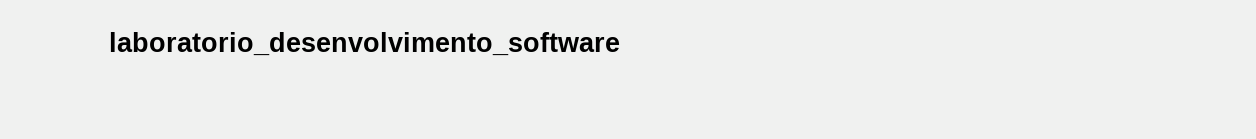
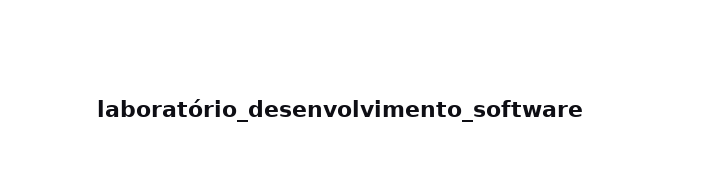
- laboratorio_desenvolvimento_software
+ laboratório_desenvolvimento_software

